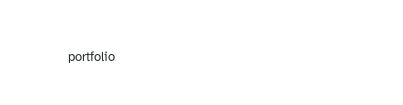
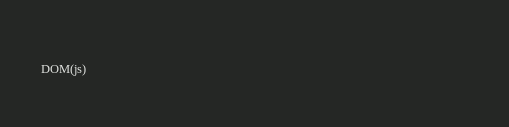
- portfolio
+ DOM(js)

